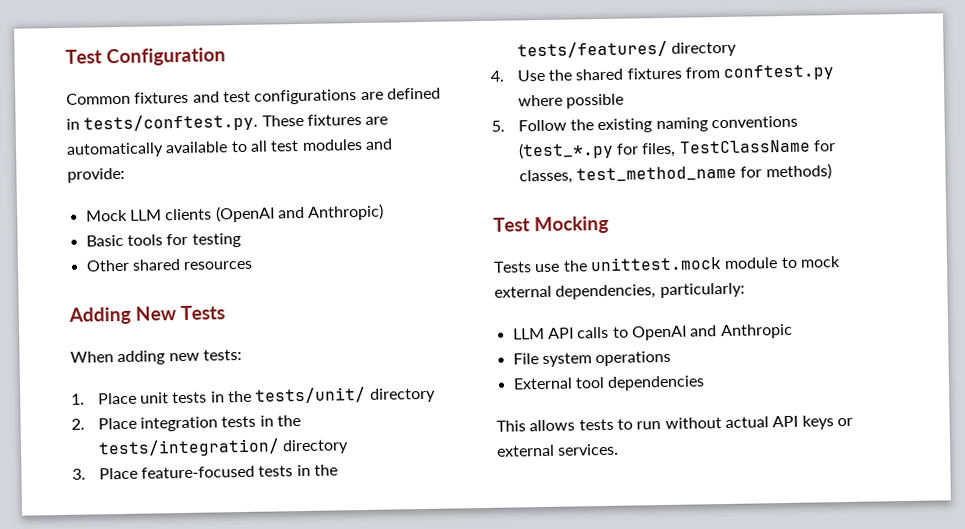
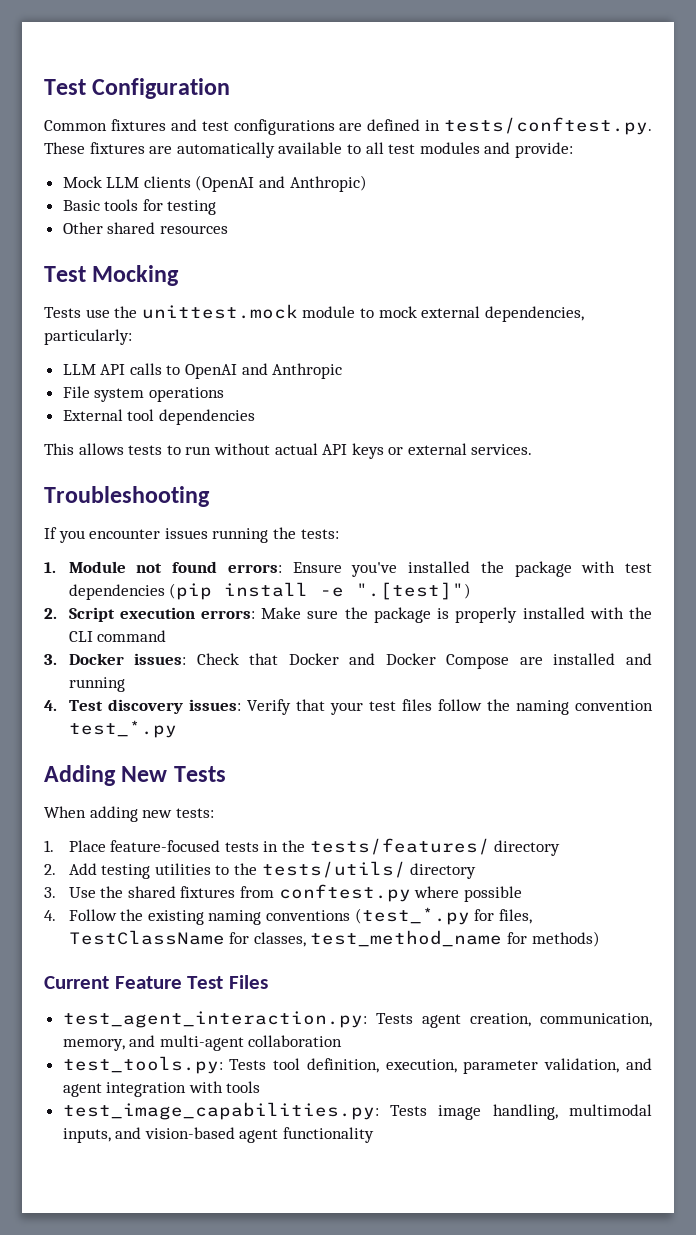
- Adding New Tests
- When adding new tests:
- 1. Place unit tests in the tests/unit/ directory
- 2. Place integration tests in the tests/integration/ directory
- 3. Place feature-focused tests in the tests/features/ directory
- 4. Use the shared fixtures from conftest.py where possible
- 5. Follow the existing naming conventions (test_*.py for files, TestClassName for classes, test_method_name for methods)
+ Troubleshooting
+ If you encounter issues running the tests:
+ 1. Module not found errors: Ensure you've installed the package with test dependencies (pip install -e ".[test]")
+ 2. Script execution errors: Make sure the package is properly installed with the CLI command
+ 3. Docker issues: Check that Docker and Docker Compose are installed and running
+ 4. Test discovery issues: Verify that your test files follow the naming convention test_*.py
+ Adding New Tests
+ When adding new tests:
+ 1. Place feature-focused tests in the tests/features/ directory
+ 2. Add testing utilities to the tests/utils/ directory
+ 3. Use the shared fixtures from conftest.py where possible
+ 4. Follow the existing naming conventions (test_*.py for files, TestClassName for classes, test_method_name for methods)
+ Current Feature Test Files
+ test_agent_interaction.py: Tests agent creation, communication, memory, and multi-agent collaboration
+ test_tools.py: Tests tool definition, execution, parameter validation, and agent integration with tools
+ test_image_capabilities.py: Tests image handling, multimodal inputs, and vision-based agent functionality

